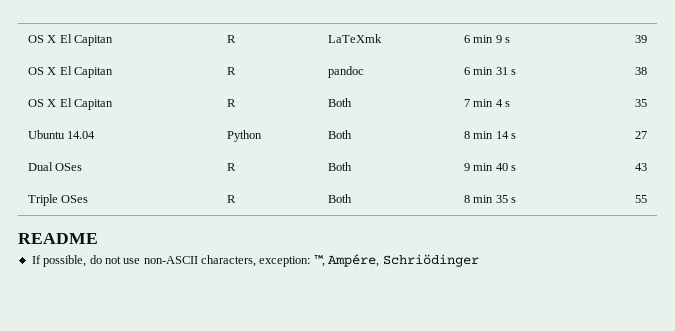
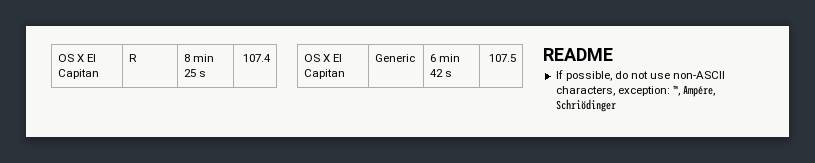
- OS X El Capitan | R | LaTeXmk | 6 min 9 s | 39
- OS X El Capitan | R | pandoc | 6 min 31 s | 38
- OS X El Capitan | R | Both | 7 min 4 s | 35
- Ubuntu 14.04 | Python | Both | 8 min 14 s | 27
- Dual OSes | R | Both | 9 min 40 s | 43
- Triple OSes | R | Both | 8 min 35 s | 55
+ OS X El Capitan | R | 8 min 25 s | 107.4
+ OS X El Capitan | Generic | 6 min 42 s | 107.5

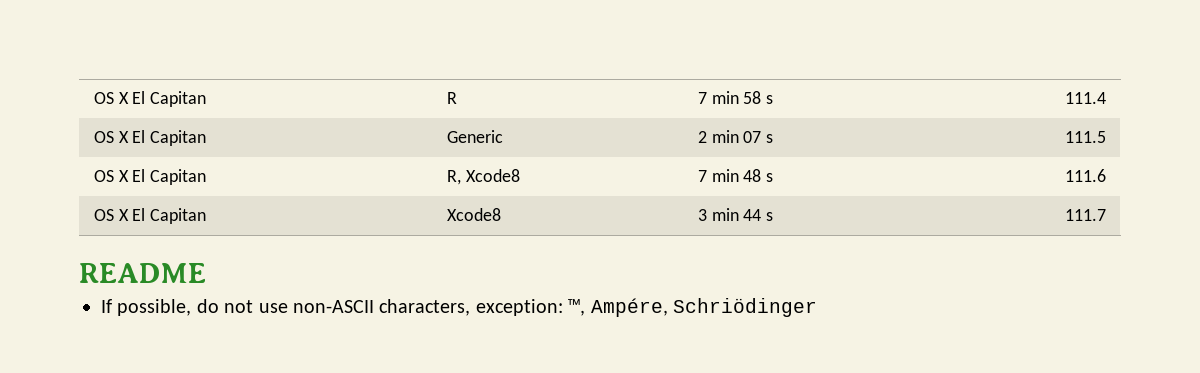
- OS X El Capitan | R | 8 min 25 s | 107.4
+ OS X El Capitan | R | 7 min 58 s | 111.4
- OS X El Capitan | Generic | 6 min 42 s | 107.5
+ OS X El Capitan | Generic | 2 min 07 s | 111.5
+ OS X El Capitan | R, Xcode8 | 7 min 48 s | 111.6
+ OS X El Capitan | Xcode8 | 3 min 44 s | 111.7

